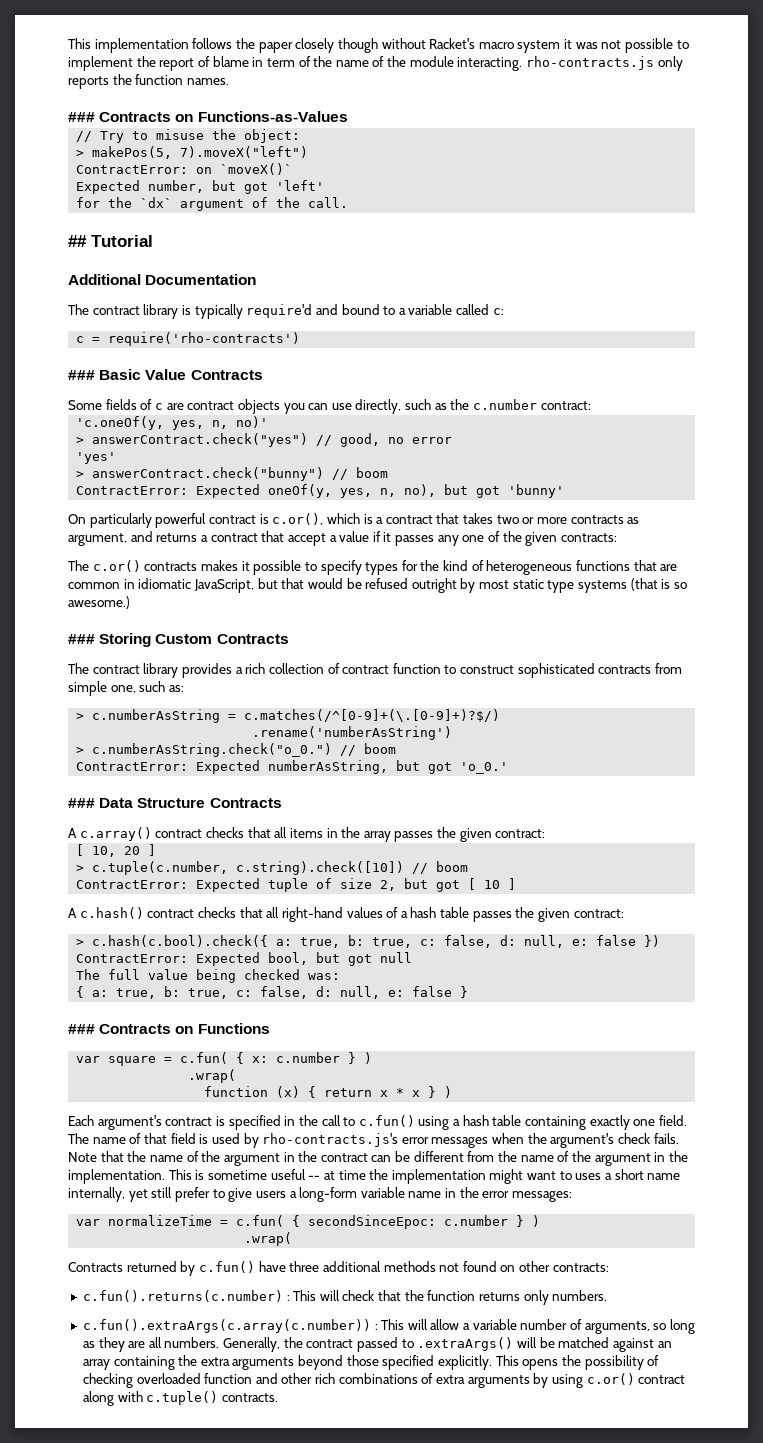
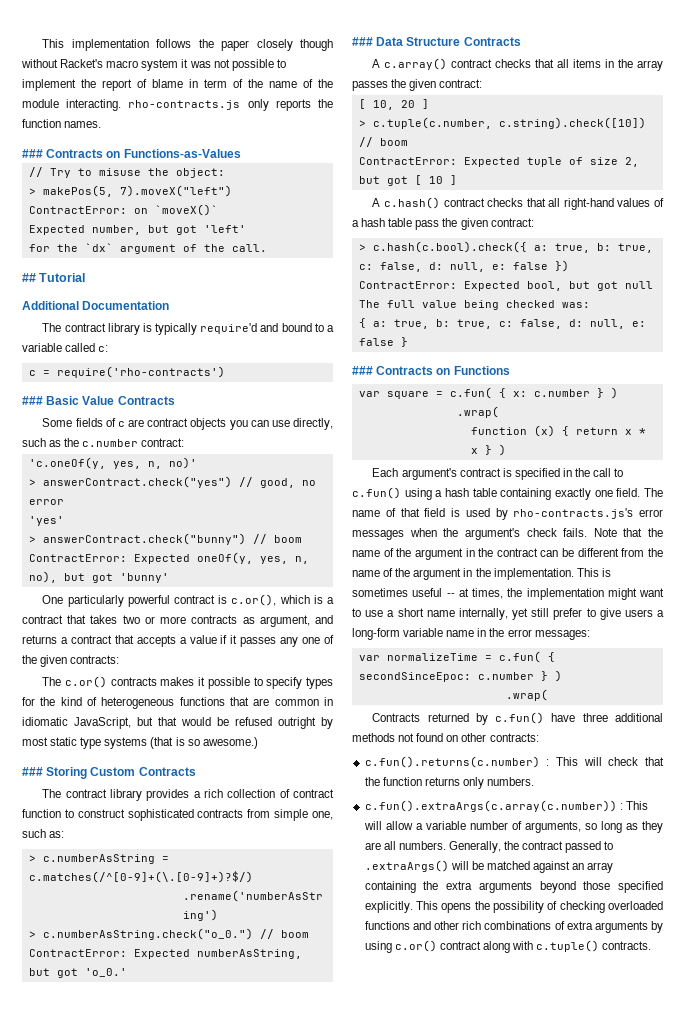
- On particularly powerful contract is c.or(), which is a contract that takes two or more contracts as argument, and returns a contract that accept a value if it passes any one of the given contracts:
+ One particularly powerful contract is c.or(), which is a contract that takes two or more contracts as argument, and returns a contract that accepts a value if it passes any one of the given contracts:
- A c.hash() contract checks that all right-hand values of a hash table passes the given contract:
+ A c.hash() contract checks that all right-hand values of a hash table pass the given contract:
- This is sometime useful -- at time the implementation might want to uses a short name internally, yet still prefer to give users a long-form variable name in the error messages:
+ This is sometimes useful -- at times, the implementation might want to use a short name internally, yet still prefer to give users a long-form variable name in the error messages:
- This opens the possibility of checking overloaded function and other rich combinations of extra arguments by using c.or() contract along with c.tuple() contracts.
+ This opens the possibility of checking overloaded functions and other rich combinations of extra arguments by using c.or() contract along with c.tuple() contracts.

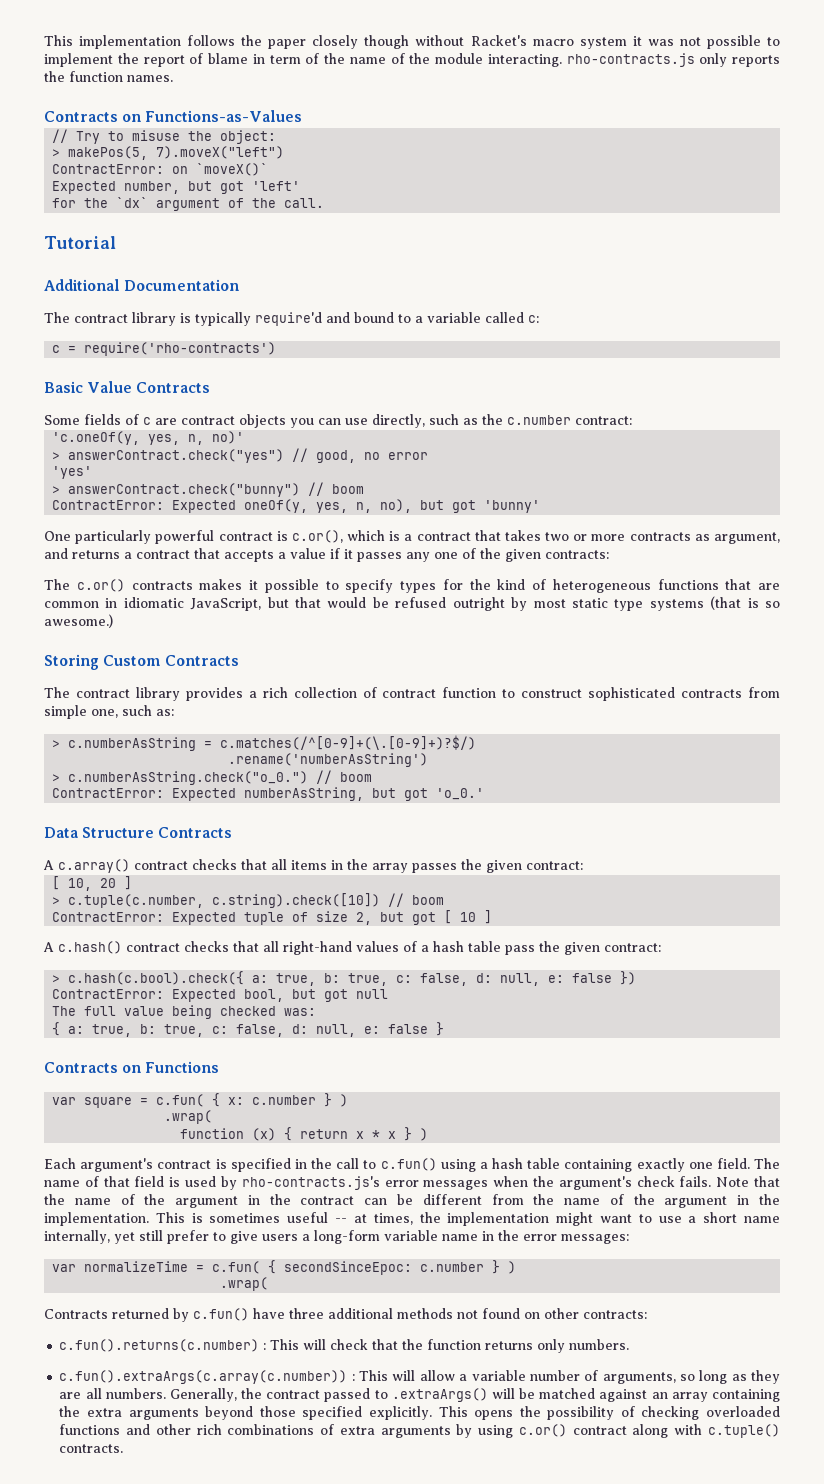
- ### Contracts on Functions-as-Values
+ Contracts on Functions-as-Values
- ## Tutorial
+ Tutorial
- ### Basic Value Contracts
+ Basic Value Contracts
- ### Storing Custom Contracts
+ Storing Custom Contracts
- ### Data Structure Contracts
+ Data Structure Contracts
- ### Contracts on Functions
+ Contracts on Functions

